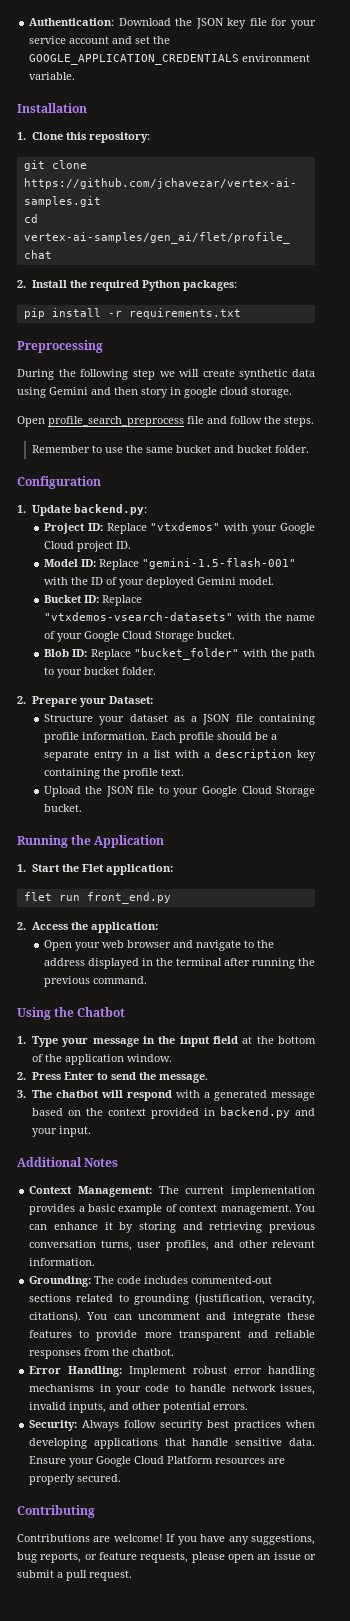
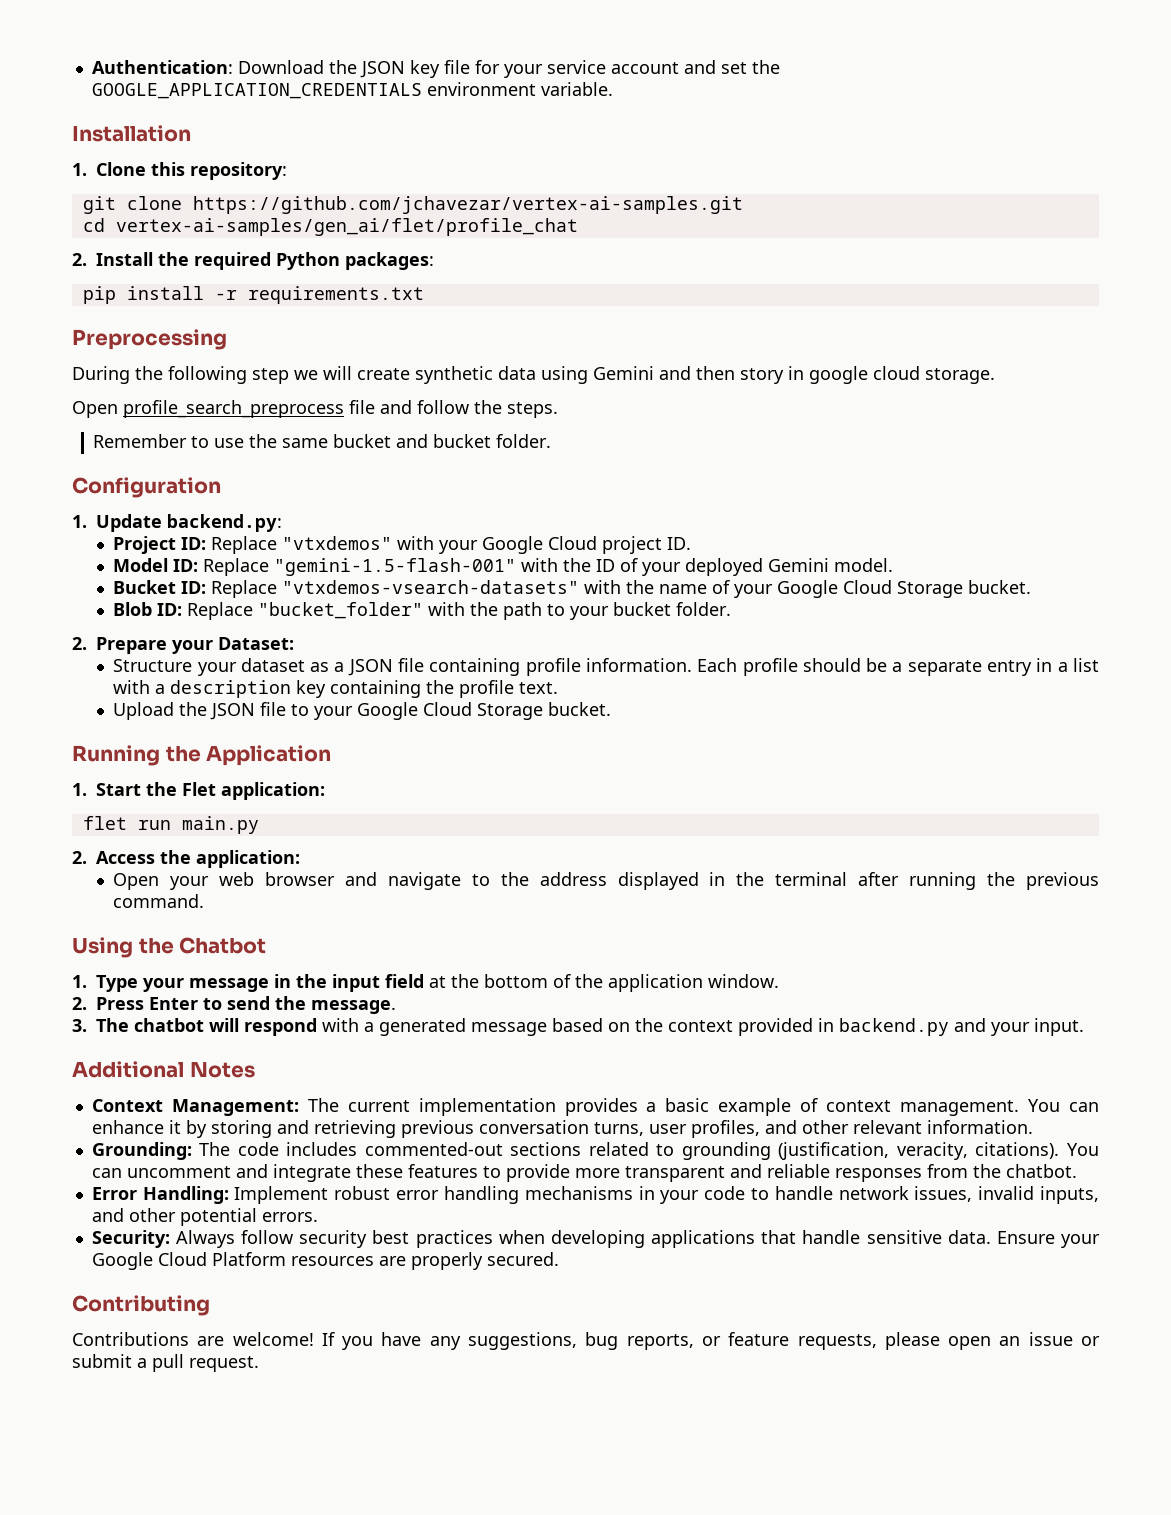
- flet run front_end.py
+ flet run main.py

